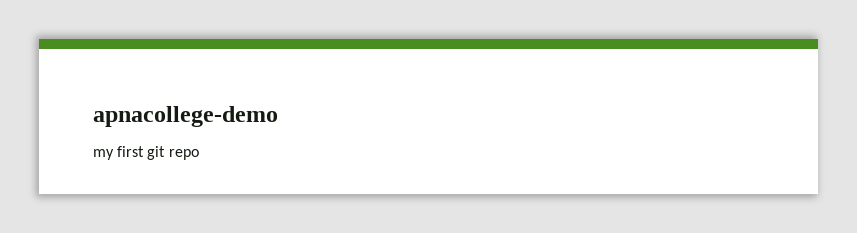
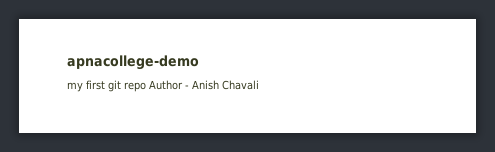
- my first git repo
+ my first git repo Author - Anish Chavali

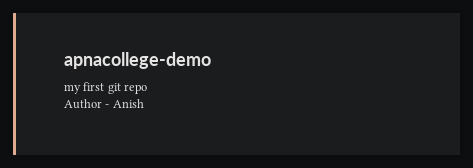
- my first git repo Author - Anish Chavali
+ my first git repo
+ Author - Anish

